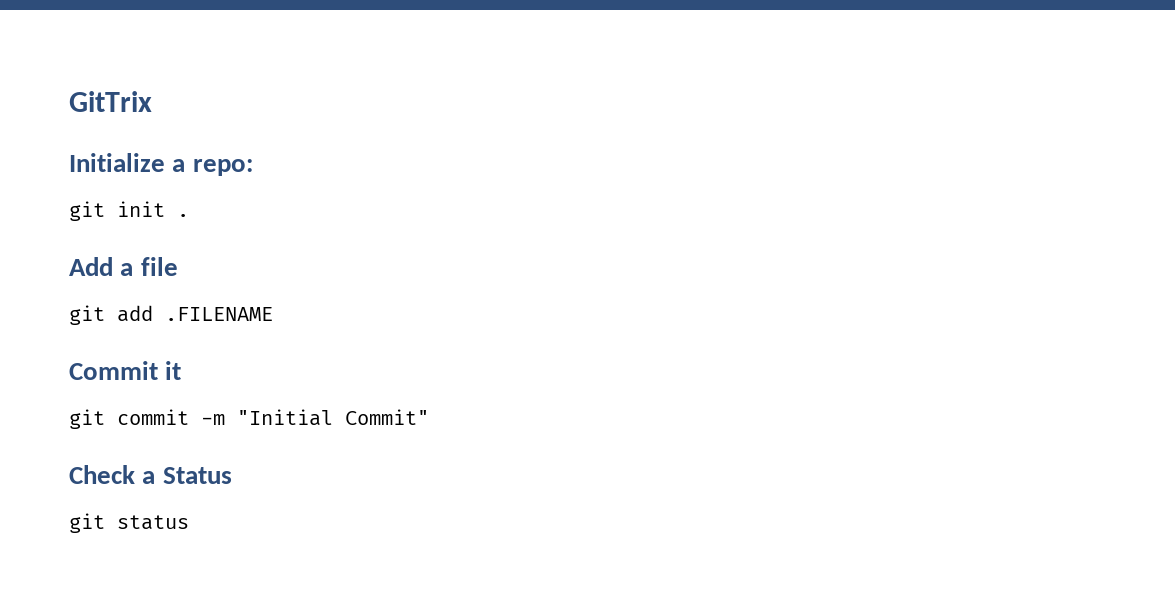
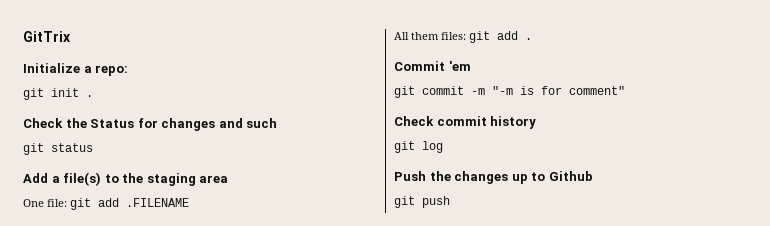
- Add a file
- git add .FILENAME
+ Check the Status for changes and such
+ git status
+ Add a file(s) to the staging area
+ One file: git add .FILENAME
+ All them files: git add .
- Commit it
+ Commit 'em
- git commit -m "Initial Commit"
- Check a Status
- git status
+ git commit -m "-m is for comment"
+ Check commit history
+ git log
+ Push the changes up to Github
+ git push

